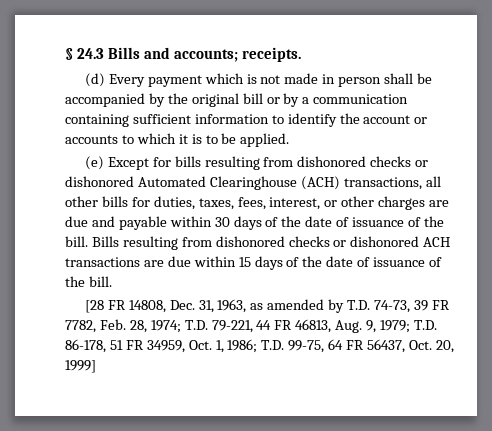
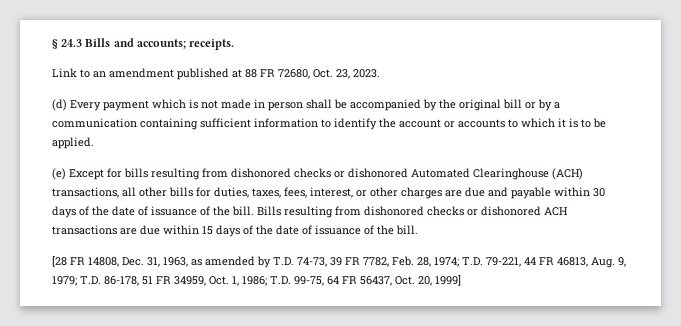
+ Link to an amendment published at 88 FR 72680, Oct. 23, 2023.

